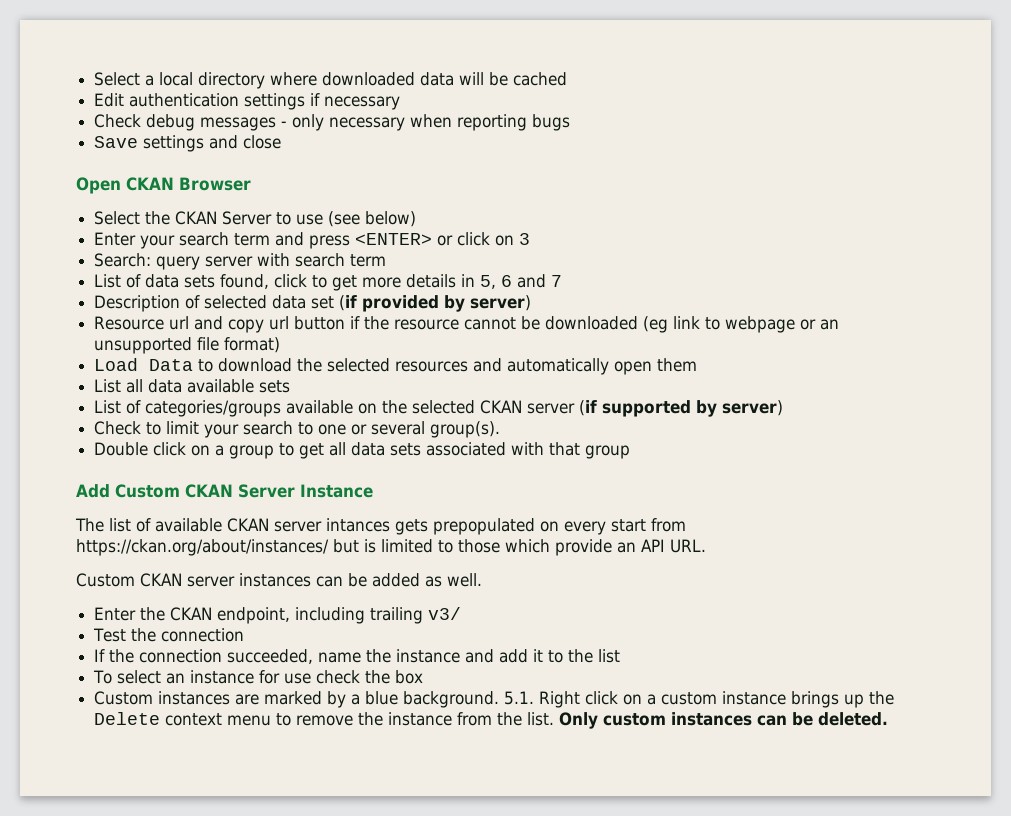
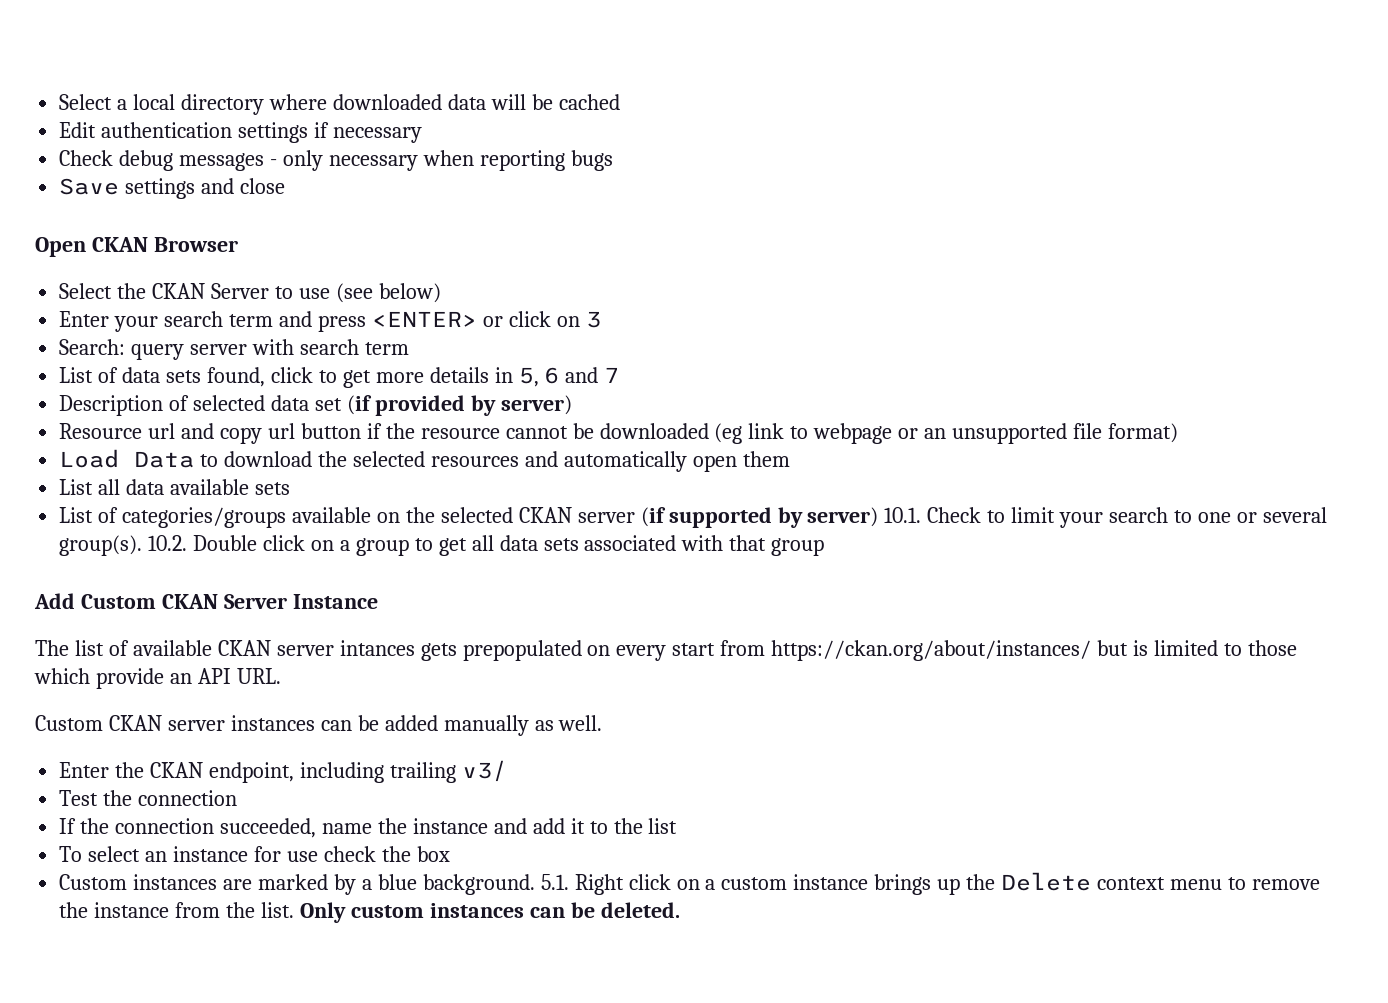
- List of categories/groups available on the selected CKAN server (if supported by server)
- Check to limit your search to one or several group(s).
- Double click on a group to get all data sets associated with that group
+ List of categories/groups available on the selected CKAN server (if supported by server) 10.1. Check to limit your search to one or several group(s). 10.2. Double click on a group to get all data sets associated with that group
- Custom CKAN server instances can be added as well.
+ Custom CKAN server instances can be added manually as well.

